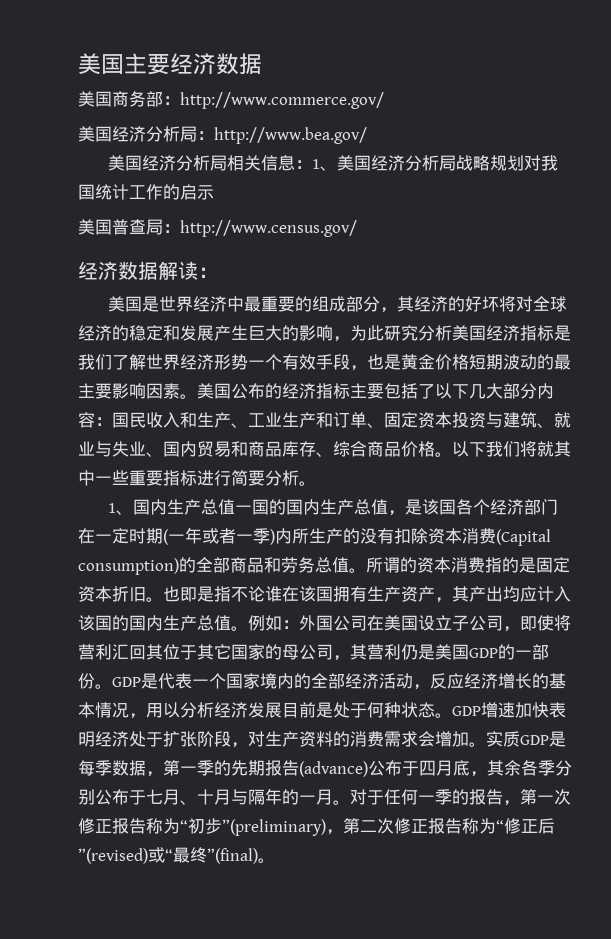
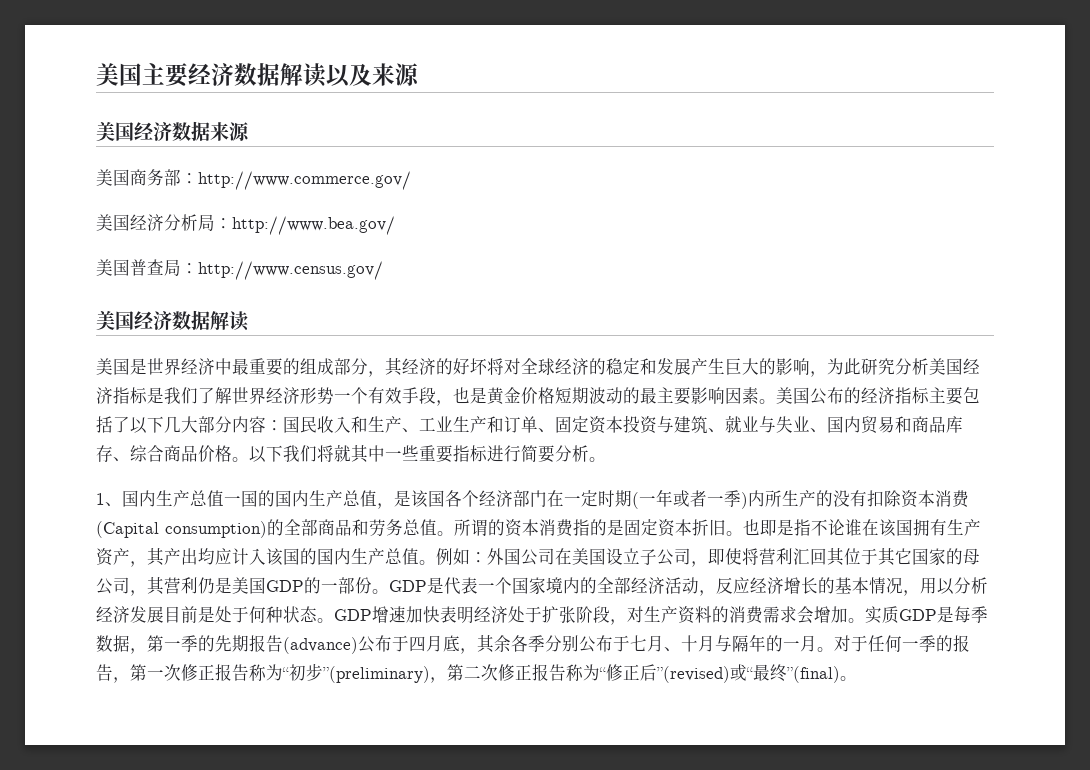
- 美国主要经济数据
+ 美国主要经济数据解读以及来源
+ 美国经济数据来源
- 美国经济分析局相关信息：1、美国经济分析局战略规划对我国统计工作的启示
- 经济数据解读：
+ 美国经济数据解读

